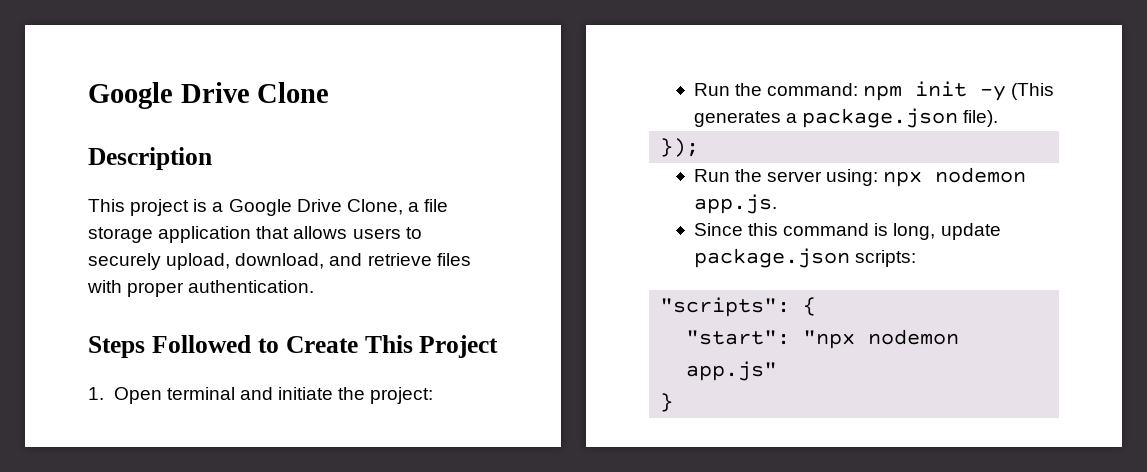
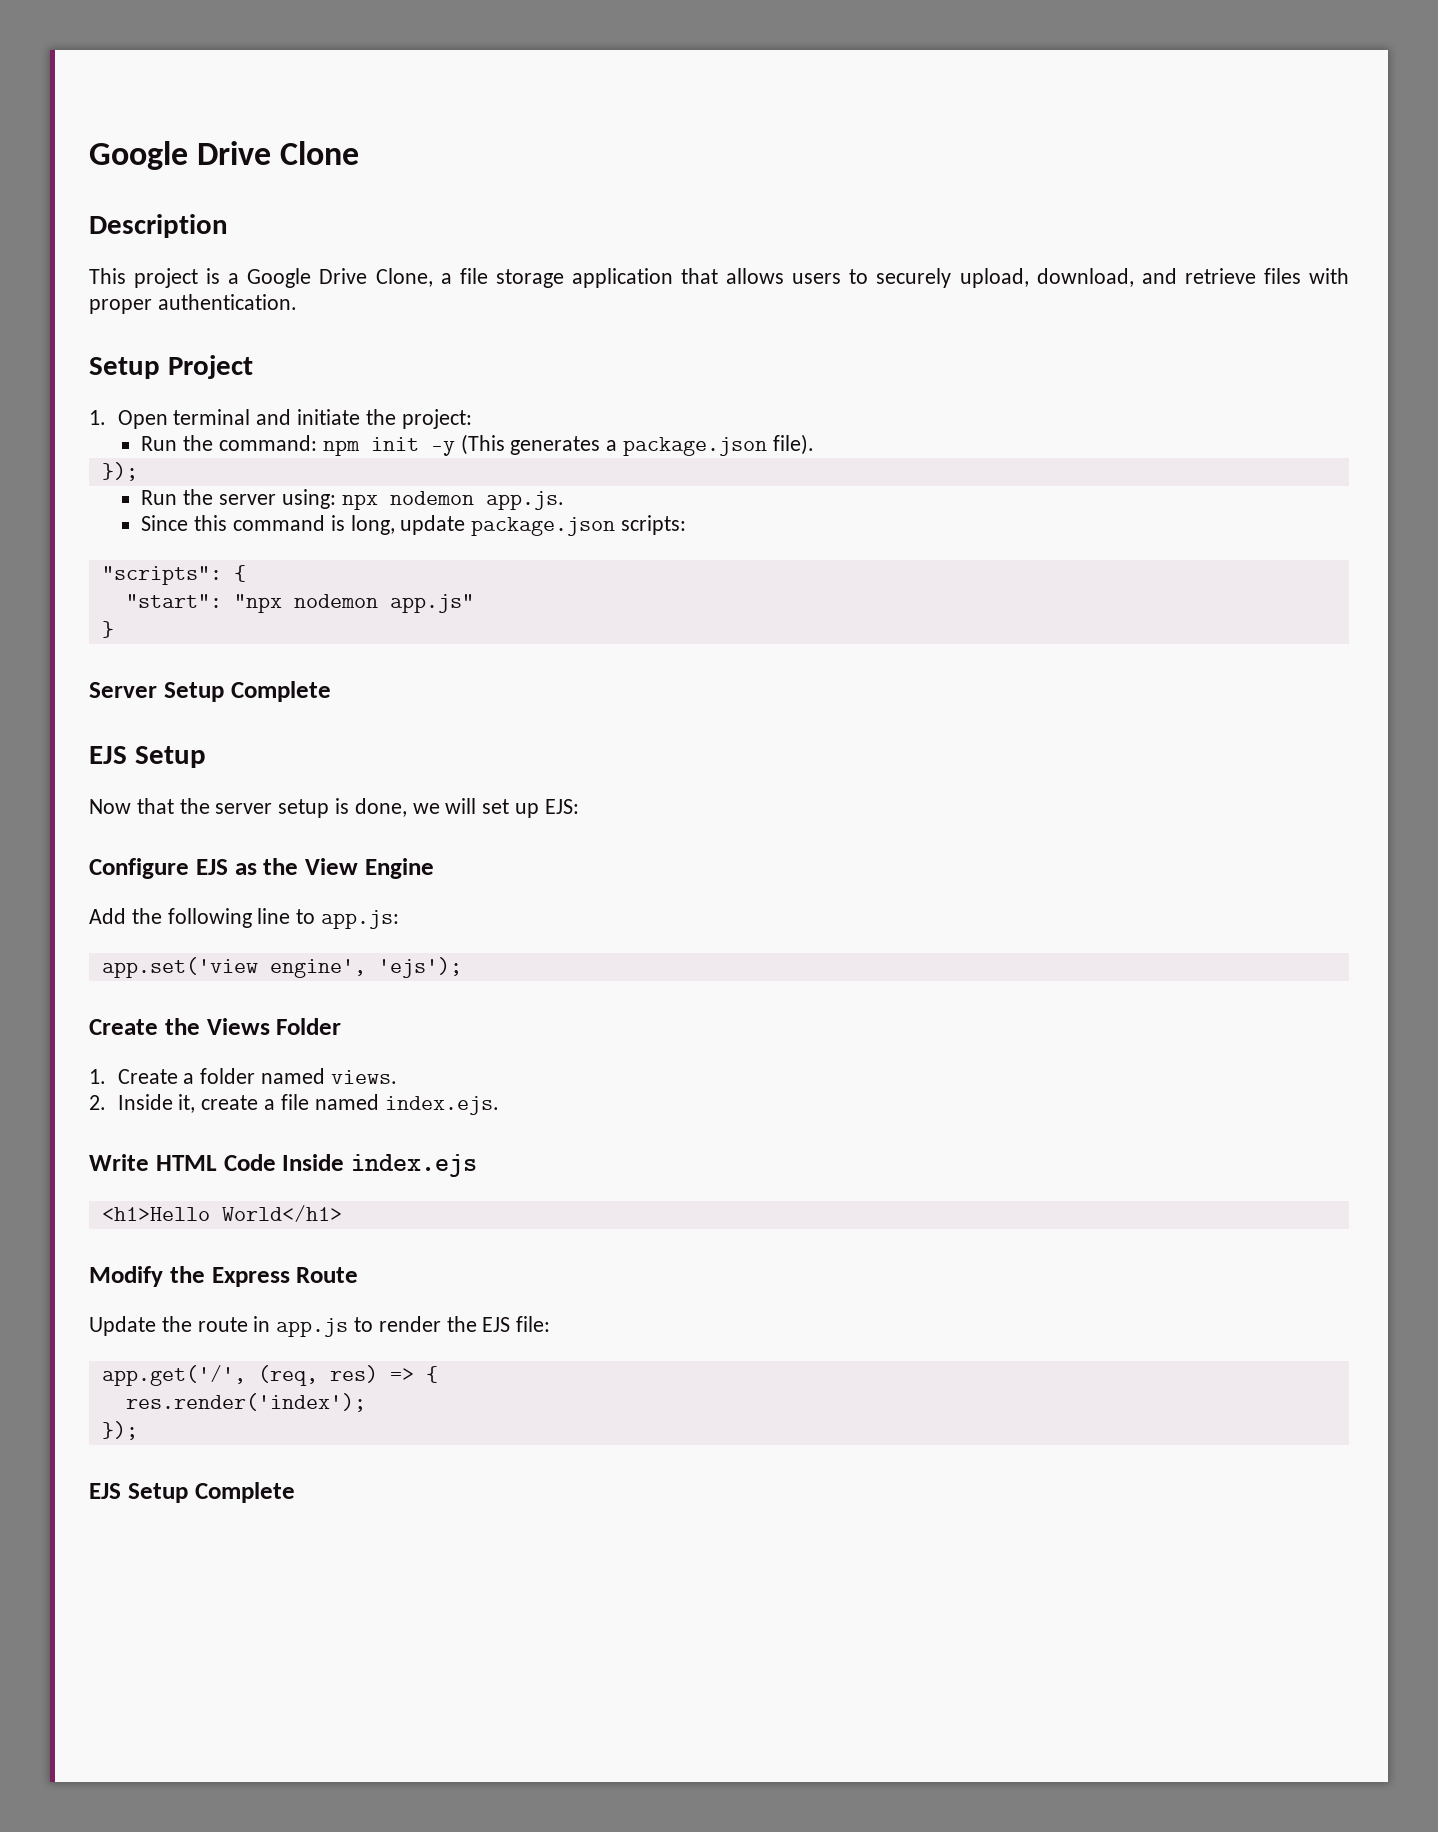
- Steps Followed to Create This Project
+ Setup Project
+ Server Setup Complete
+ EJS Setup
+ Now that the server setup is done, we will set up EJS:
+ Configure EJS as the View Engine
+ Add the following line to app.js:
+ app.set('view engine', 'ejs');
+ Create the Views Folder
+ 1. Create a folder named views.
+ 2. Inside it, create a file named index.ejs.
+ Write HTML Code Inside index.ejs
+ <h1>Hello World</h1>
+ Modify the Express Route
+ Update the route in app.js to render the EJS file:
+ app.get('/', (req, res) => {
+ res.render('index');
+ });
+ EJS Setup Complete

